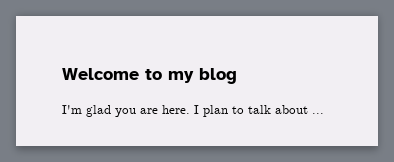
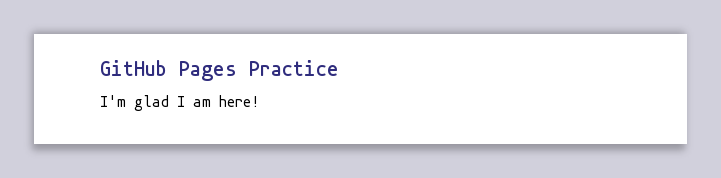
- Welcome to my blog
- I'm glad you are here. I plan to talk about ...
+ GitHub Pages Practice
+ I'm glad I am here!

